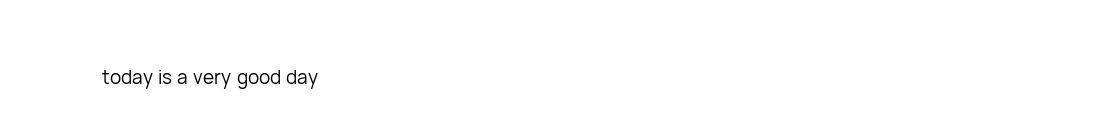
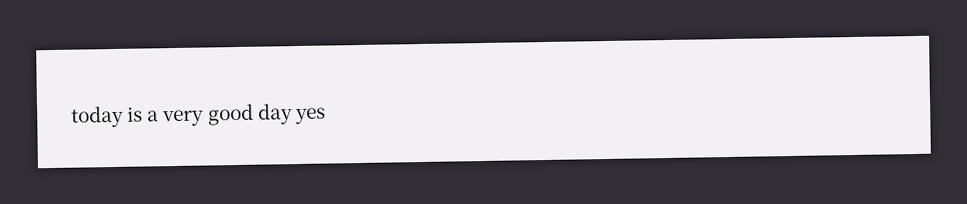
- today is a very good day
+ today is a very good day yes

